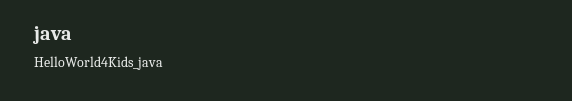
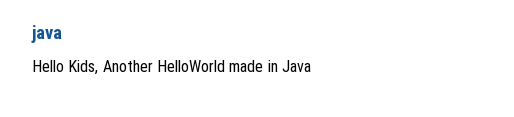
- HelloWorld4Kids_java
+ Hello Kids, Another HelloWorld made in Java

